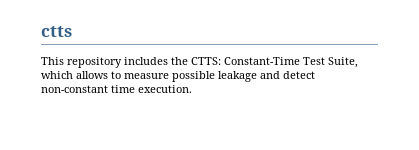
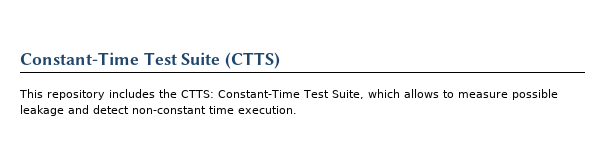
- ctts
+ Constant-Time Test Suite (CTTS)

